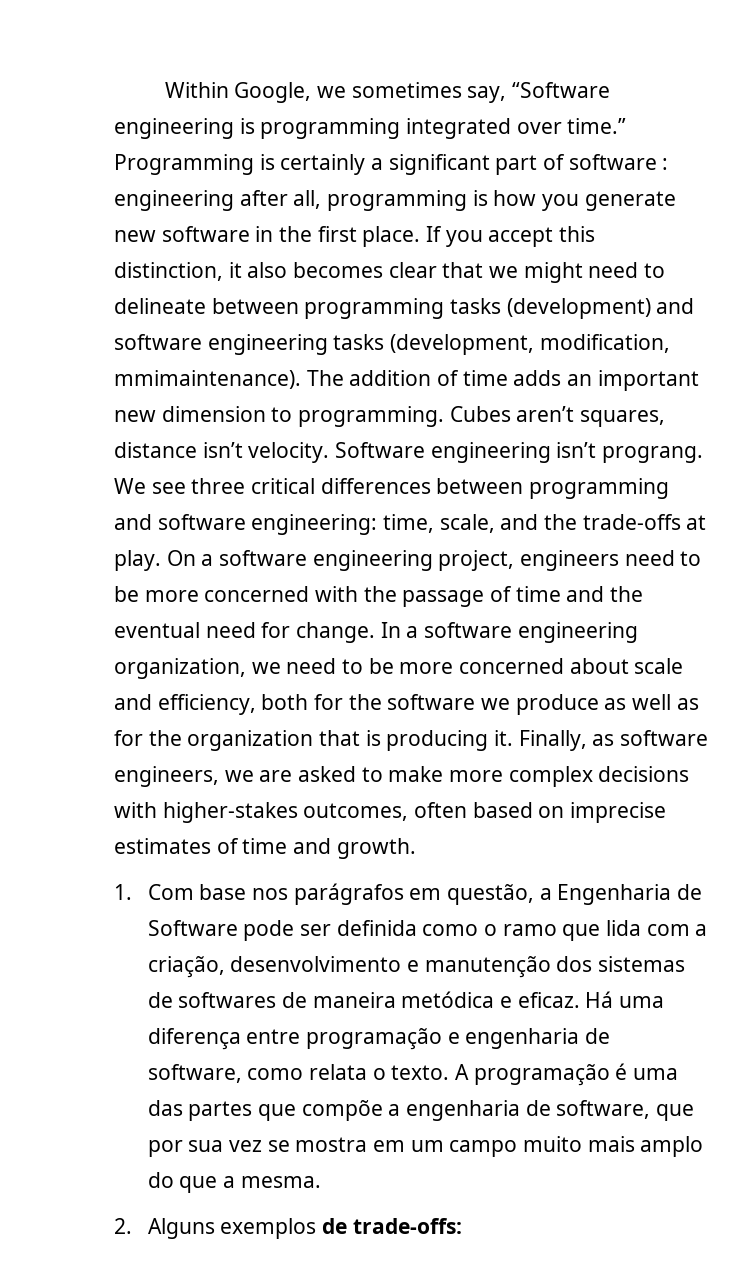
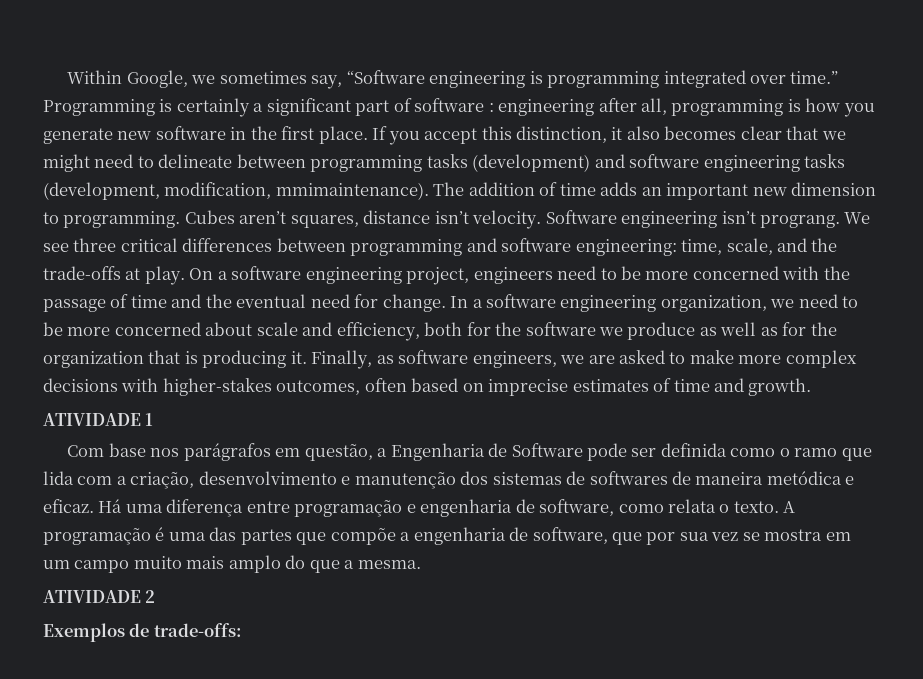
- 1. Com base nos parágrafos em questão, a Engenharia de Software pode ser definida como o ramo que lida com a criação, desenvolvimento e manutenção dos sistemas de softwares de maneira metódica e eficaz.
+ ATIVIDADE 1
+ Com base nos parágrafos em questão, a Engenharia de Software pode ser definida como o ramo que lida com a criação, desenvolvimento e manutenção dos sistemas de softwares de maneira metódica e eficaz.
- 2. Alguns exemplos de trade-offs:
+ ATIVIDADE 2
+ Exemplos de trade-offs:

